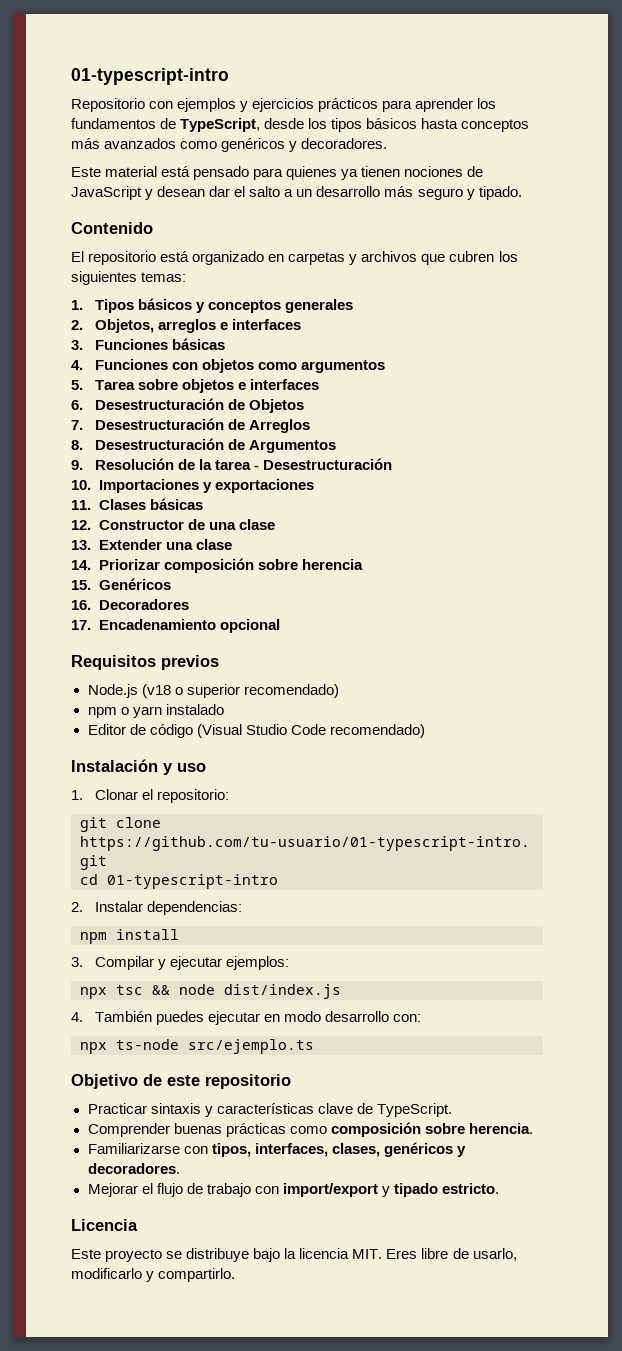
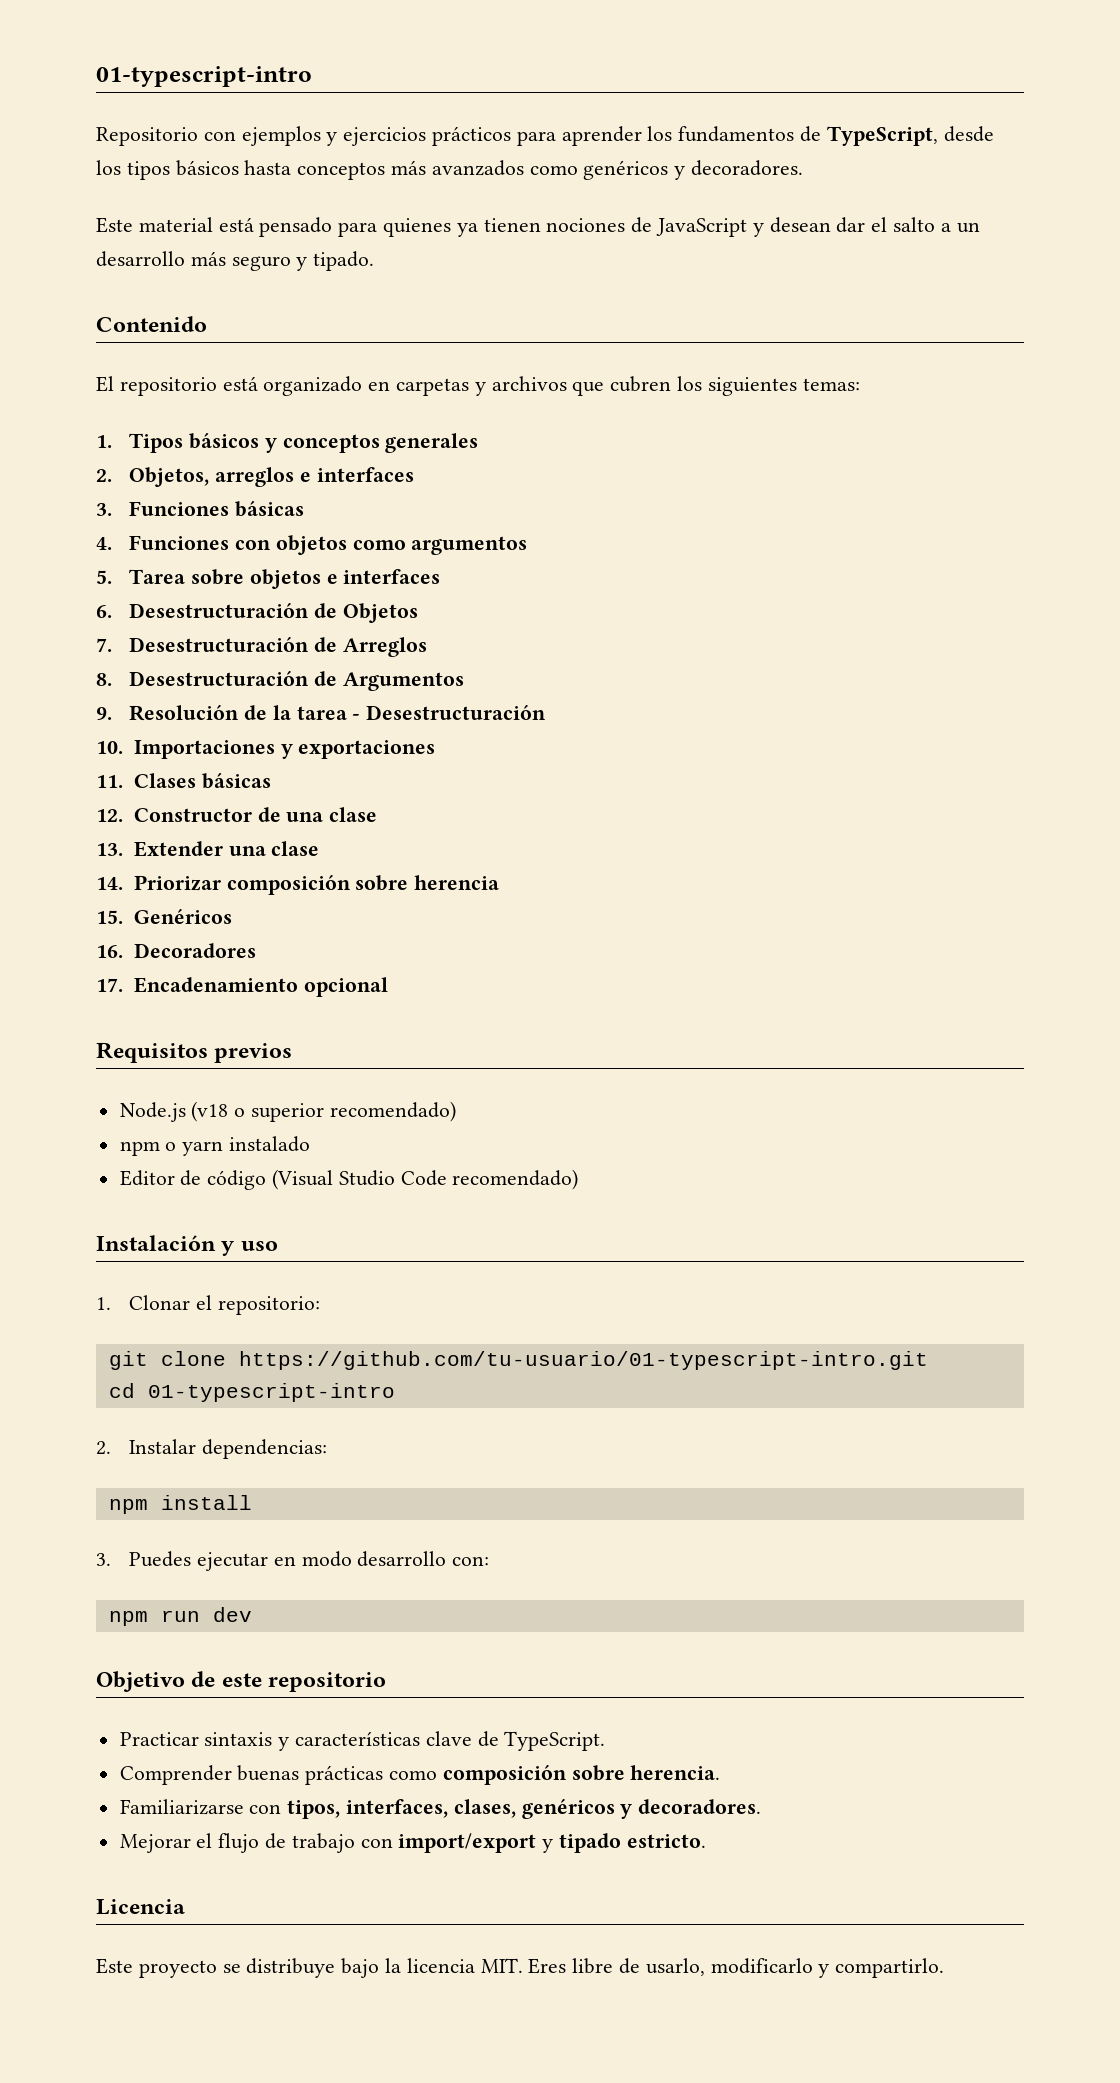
- 3. Compilar y ejecutar ejemplos:
- npx tsc && node dist/index.js
- 4. También puedes ejecutar en modo desarrollo con:
+ 3. Puedes ejecutar en modo desarrollo con:
- npx ts-node src/ejemplo.ts
+ npm run dev

